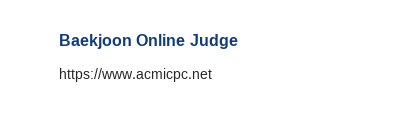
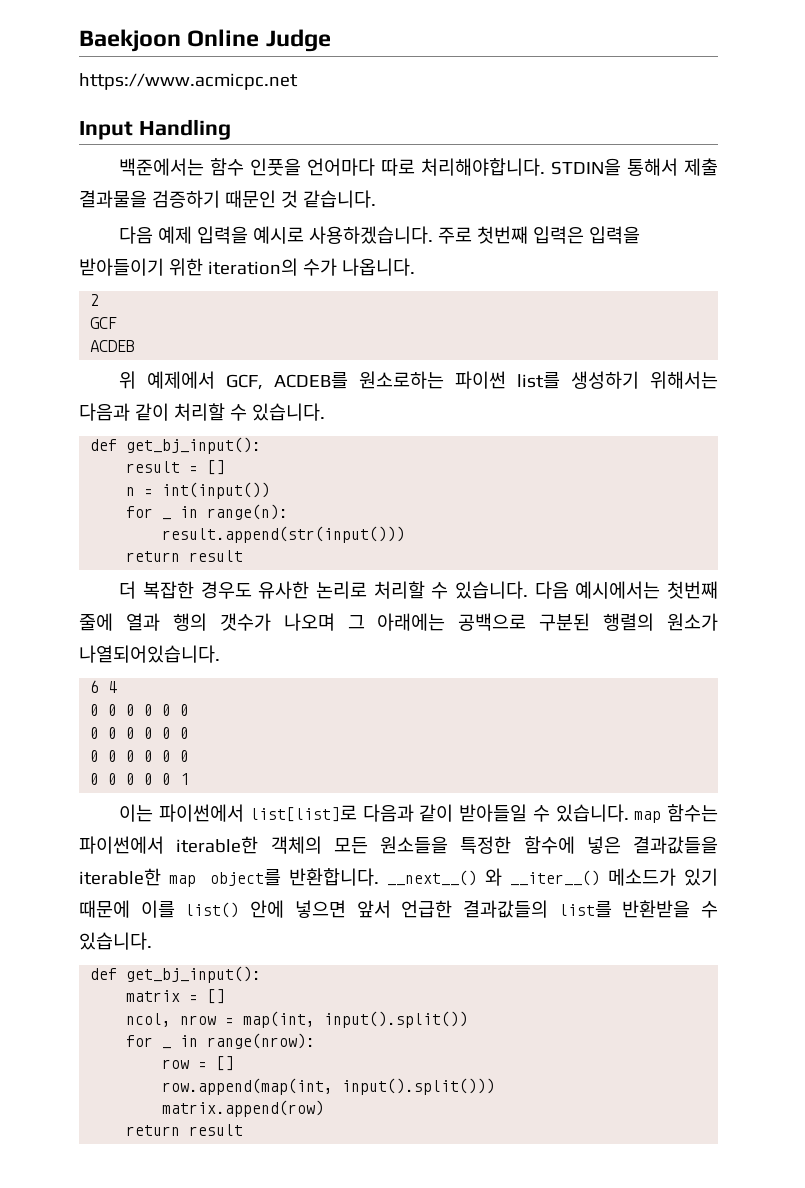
+ Input Handling
+ 백준에서는 함수 인풋을 언어마다 따로 처리해야합니다. STDIN을 통해서 제출 결과물을 검증하기 때문인 것 같습니다.
+ 다음 예제 입력을 예시로 사용하겠습니다. 주로 첫번째 입력은 입력을 받아들이기 위한 iteration의 수가 나옵니다.
+ 2
+ GCF
+ ACDEB
+ 위 예제에서 GCF, ACDEB를 원소로하는 파이썬 list를 생성하기 위해서는 다음과 같이 처리할 수 있습니다.
+ def get_bj_input():
+ result = []
+ n = int(input())
+ for _ in range(n):
+ result.append(str(input()))
+ return result
+ 더 복잡한 경우도 유사한 논리로 처리할 수 있습니다. 다음 예시에서는 첫번째 줄에 열과 행의 갯수가 나오며 그 아래에는 공백으로 구분된 행렬의 원소가 나열되어있습니다.
+ 6 4
+ 0 0 0 0 0 0
+ 0 0 0 0 0 0
+ 0 0 0 0 0 0
+ 0 0 0 0 0 1
+ 이는 파이썬에서 list[list]로 다음과 같이 받아들일 수 있습니다. map 함수는 파이썬에서 iterable한 객체의 모든 원소들을 특정한 함수에 넣은 결과값들을 iterable한 map object를 반환합니다. __next__() 와 __iter__() 메소드가 있기 때문에 이를 list() 안에 넣으면 앞서 언급한 결과값들의 list를 반환받을 수 있습니다.
+ def get_bj_input():
+ matrix = []
+ ncol, nrow = map(int, input().split())
+ for _ in range(nrow):
+ row = []
+ row.append(map(int, input().split()))
+ matrix.append(row)
+ return result

